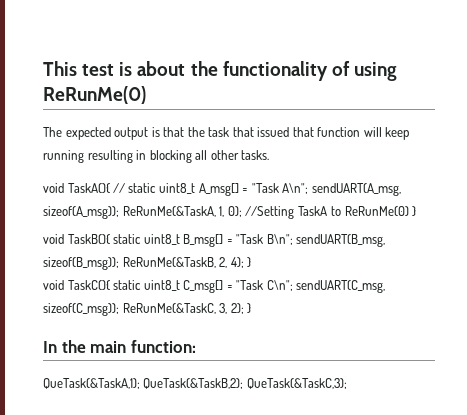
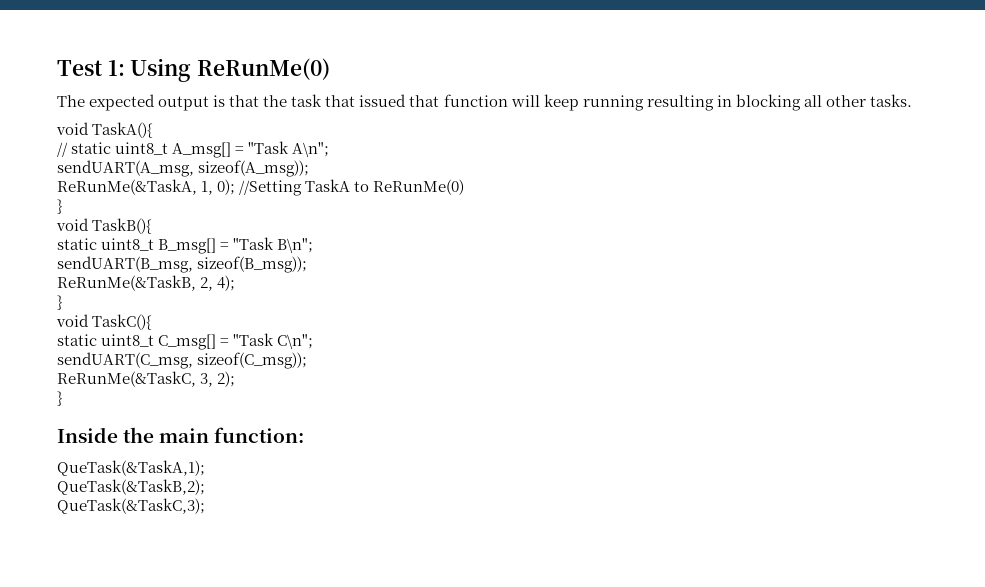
- This test is about the functionality of using ReRunMe(0)
+ Test 1: Using ReRunMe(0)
- void TaskA(){ // static uint8_t A_msg[] = "Task A\n"; sendUART(A_msg, sizeof(A_msg)); ReRunMe(&TaskA, 1, 0); //Setting TaskA to ReRunMe(0) }
+ void TaskA(){
+ // static uint8_t A_msg[] = "Task A\n";
+ sendUART(A_msg, sizeof(A_msg));
+ ReRunMe(&TaskA, 1, 0); //Setting TaskA to ReRunMe(0)
+ }
- void TaskB(){ static uint8_t B_msg[] = "Task B\n"; sendUART(B_msg, sizeof(B_msg)); ReRunMe(&TaskB, 2, 4); }
+ void TaskB(){
+ static uint8_t B_msg[] = "Task B\n";
+ sendUART(B_msg, sizeof(B_msg));
+ ReRunMe(&TaskB, 2, 4);
+ }
- void TaskC(){ static uint8_t C_msg[] = "Task C\n"; sendUART(C_msg, sizeof(C_msg)); ReRunMe(&TaskC, 3, 2); }
- In the main function:
+ void TaskC(){
+ static uint8_t C_msg[] = "Task C\n";
+ sendUART(C_msg, sizeof(C_msg));
+ ReRunMe(&TaskC, 3, 2);
+ }
+ Inside the main function:
- QueTask(&TaskA,1); QueTask(&TaskB,2); QueTask(&TaskC,3);
+ QueTask(&TaskA,1);
+ QueTask(&TaskB,2);
+ QueTask(&TaskC,3);

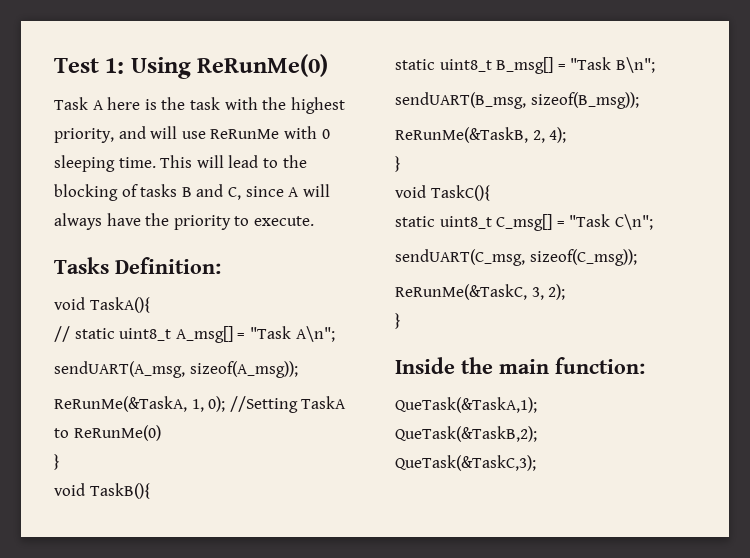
- The expected output is that the task that issued that function will keep running resulting in blocking all other tasks.
+ Task A here is the task with the highest priority, and will use ReRunMe with 0 sleeping time. This will lead to the blocking of tasks B and C, since A will always have the priority to execute.
+ Tasks Definition:

